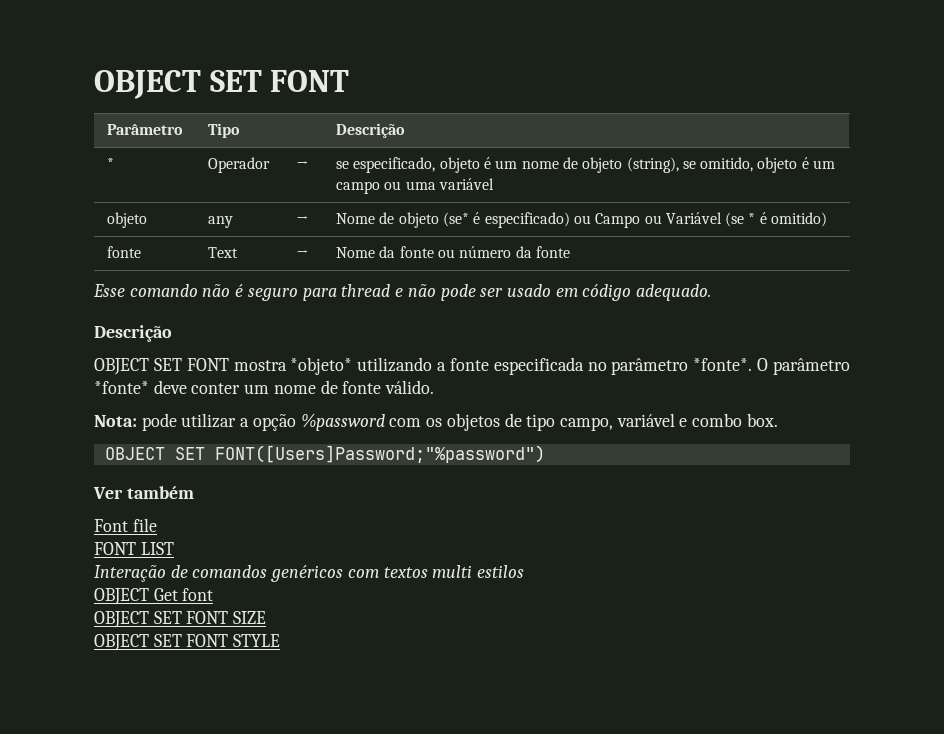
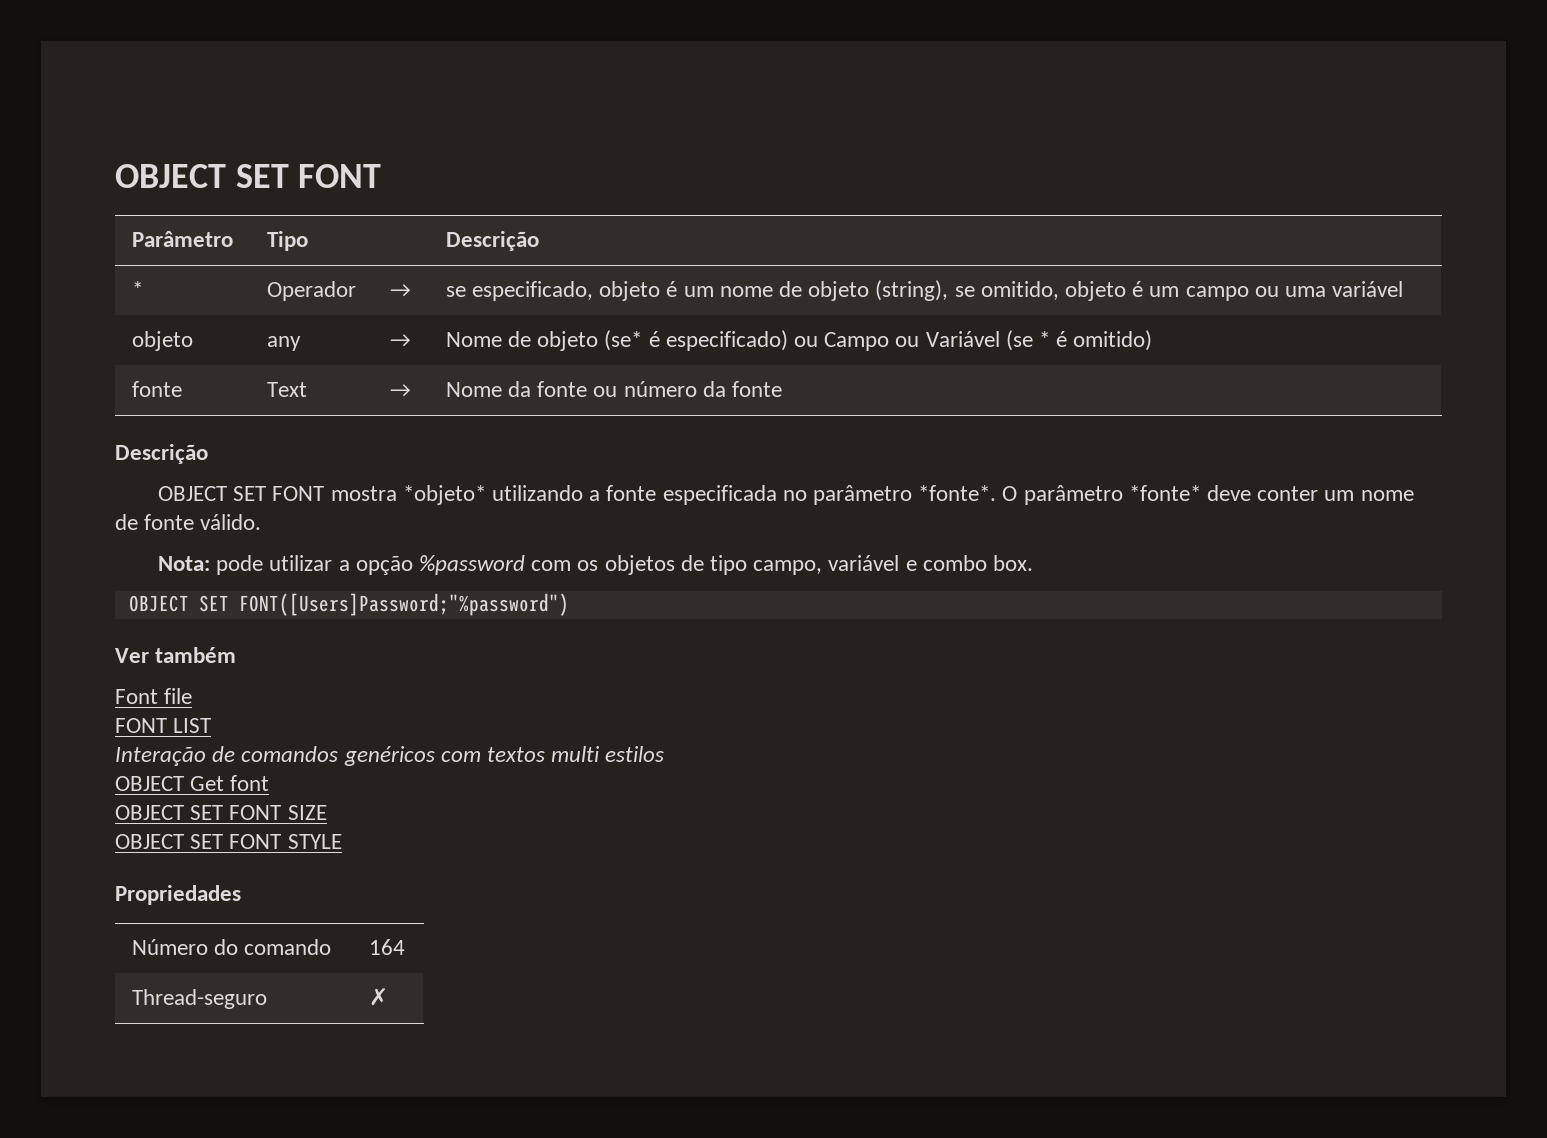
- Esse comando não é seguro para thread e não pode ser usado em código adequado.
+ Propriedades
+ Número do comando | 164
+ Thread-seguro | ✗

